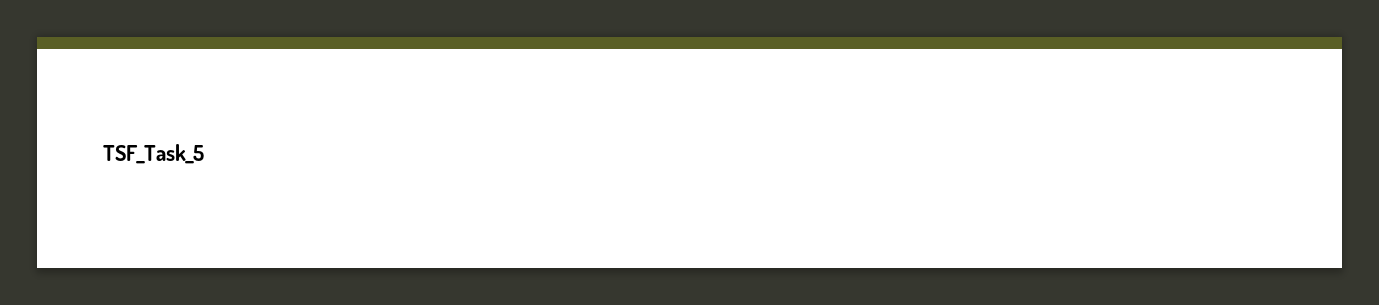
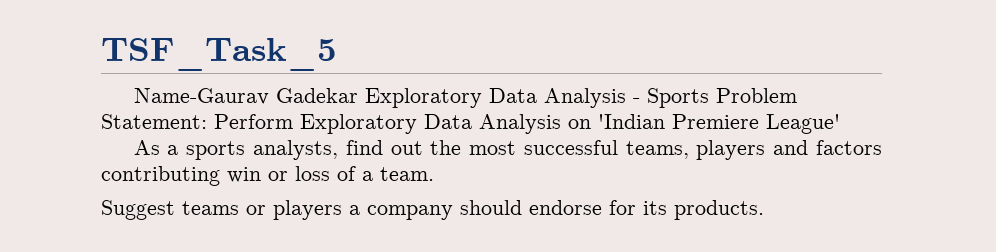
+ Name-Gaurav Gadekar Exploratory Data Analysis - Sports Problem Statement: Perform Exploratory Data Analysis on 'Indian Premiere League'
+ As a sports analysts, find out the most successful teams, players and factors contributing win or loss of a team.
+ Suggest teams or players a company should endorse for its products.

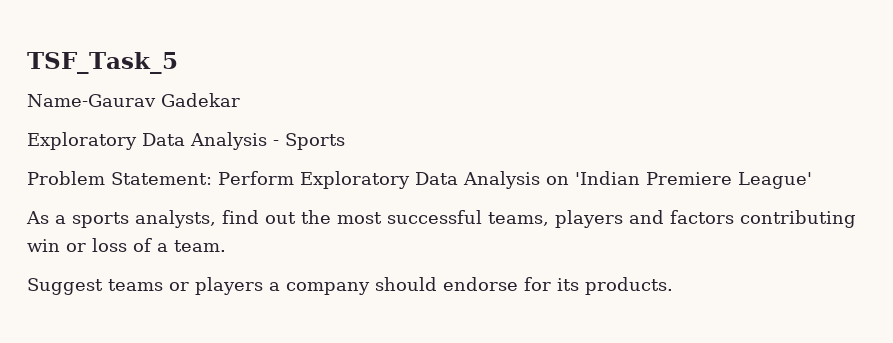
- Name-Gaurav Gadekar Exploratory Data Analysis - Sports Problem Statement: Perform Exploratory Data Analysis on 'Indian Premiere League'
+ Name-Gaurav Gadekar
+ Exploratory Data Analysis - Sports
+ Problem Statement: Perform Exploratory Data Analysis on 'Indian Premiere League'

